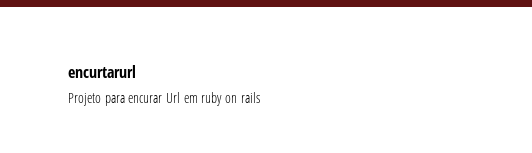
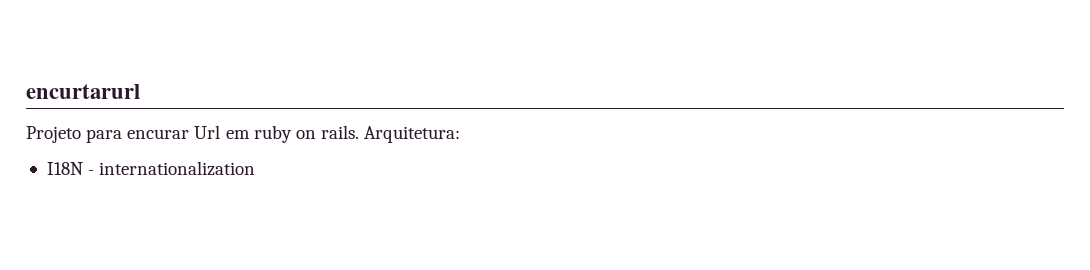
- Projeto para encurar Url em ruby on rails
+ Projeto para encurar Url em ruby on rails. Arquitetura:
+ I18N - internationalization

